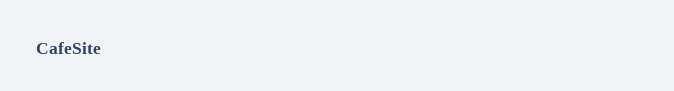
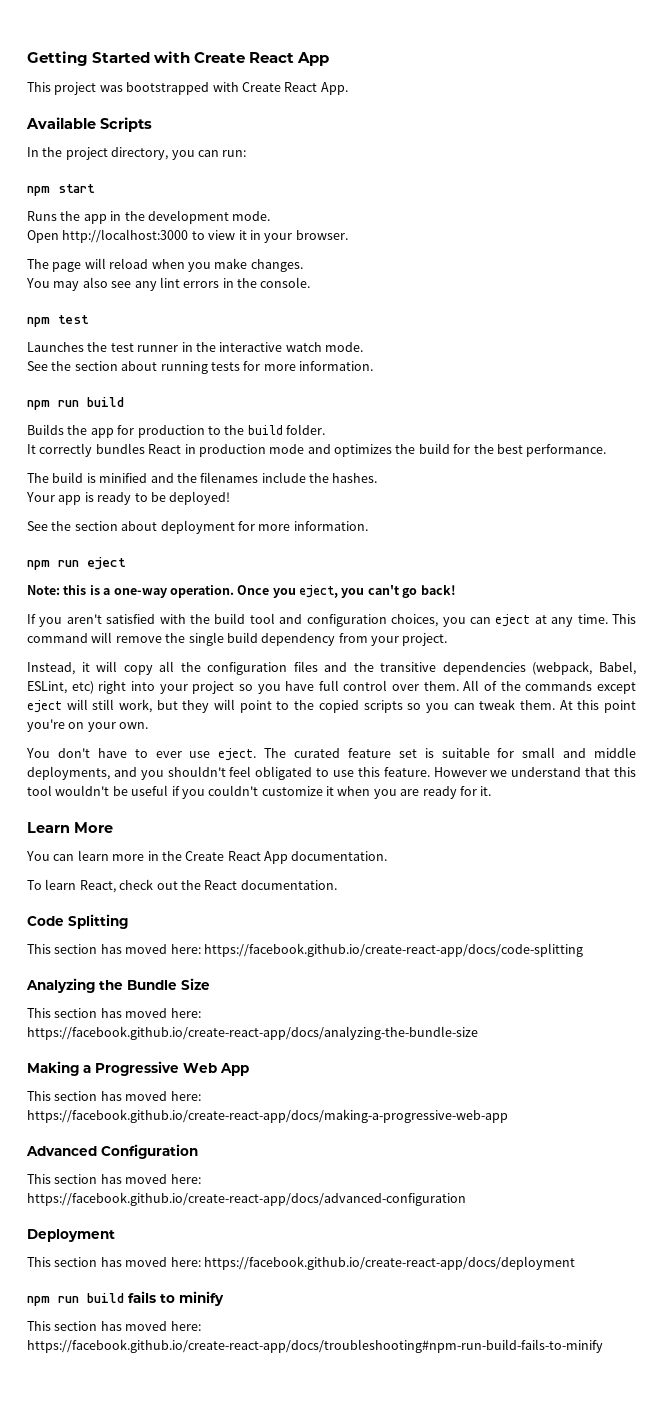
- CafeSite
+ Getting Started with Create React App
+ This project was bootstrapped with Create React App.
+ Available Scripts
+ In the project directory, you can run:
+ npm start
+ Runs the app in the development mode.
+ Open http://localhost:3000 to view it in your browser.
+ The page will reload when you make changes.
+ You may also see any lint errors in the console.
+ npm test
+ Launches the test runner in the interactive watch mode.
+ See the section about running tests for more information.
+ npm run build
+ Builds the app for production to the build folder.
+ It correctly bundles React in production mode and optimizes the build for the best performance.
+ The build is minified and the filenames include the hashes.
+ Your app is ready to be deployed!
+ See the section about deployment for more information.
+ npm run eject
+ Note: this is a one-way operation. Once you eject, you can't go back!
+ If you aren't satisfied with the build tool and configuration choices, you can eject at any time. This command will remove the single build dependency from your project.
+ Instead, it will copy all the configuration files and the transitive dependencies (webpack, Babel, ESLint, etc) right into your project so you have full control over them. All of the commands except eject will still work, but they will point to the copied scripts so you can tweak them. At this point you're on your own.
+ You don't have to ever use eject. The curated feature set is suitable for small and middle deployments, and you shouldn't feel obligated to use this feature. However we understand that this tool wouldn't be useful if you couldn't customize it when you are ready for it.
+ Learn More
+ You can learn more in the Create React App documentation.
+ To learn React, check out the React documentation.
+ Code Splitting
+ This section has moved here: https://facebook.github.io/create-react-app/docs/code-splitting
+ Analyzing the Bundle Size
+ This section has moved here: https://facebook.github.io/create-react-app/docs/analyzing-the-bundle-size
+ Making a Progressive Web App
+ This section has moved here: https://facebook.github.io/create-react-app/docs/making-a-progressive-web-app
+ Advanced Configuration
+ This section has moved here: https://facebook.github.io/create-react-app/docs/advanced-configuration
+ Deployment
+ This section has moved here: https://facebook.github.io/create-react-app/docs/deployment
+ npm run build fails to minify
+ This section has moved here: https://facebook.github.io/create-react-app/docs/troubleshooting#npm-run-build-fails-to-minify

